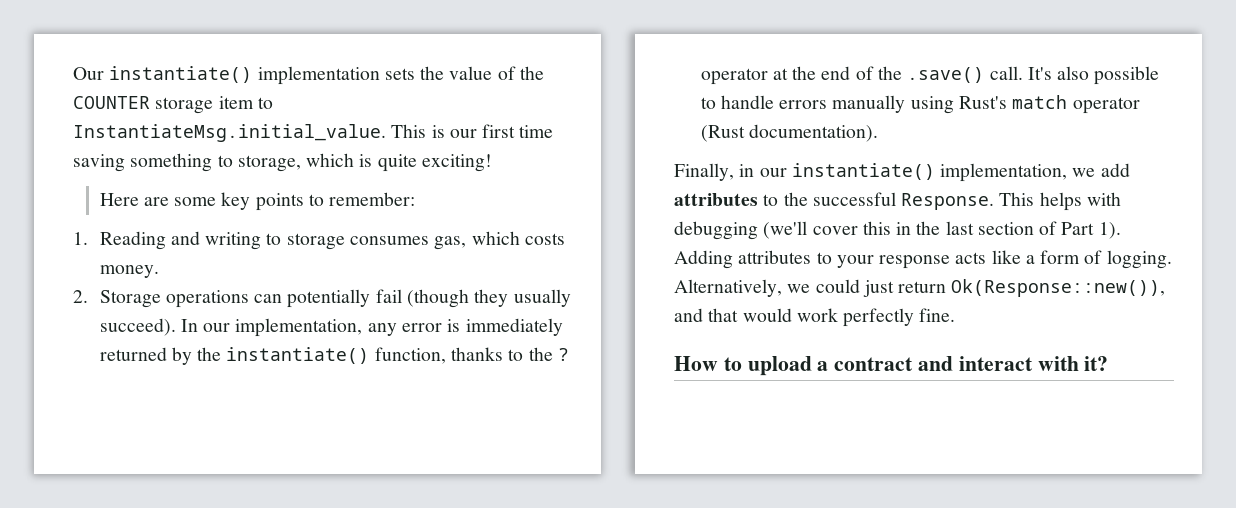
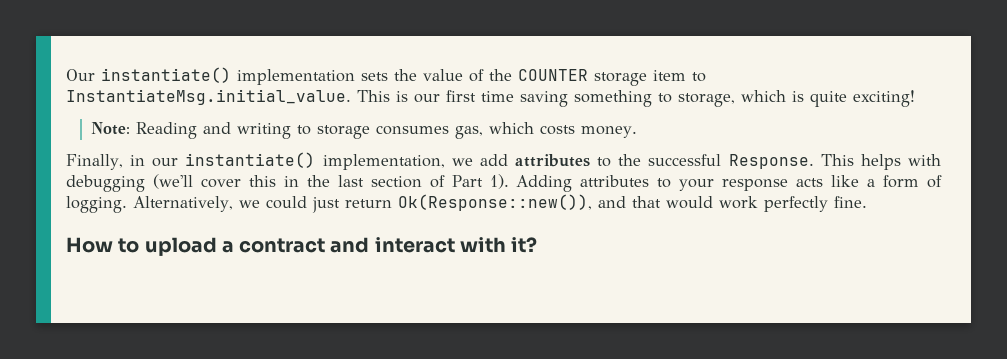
- Here are some key points to remember:
- 1. Reading and writing to storage consumes gas, which costs money.
+ Note: Reading and writing to storage consumes gas, which costs money.
- 2. Storage operations can potentially fail (though they usually succeed). In our implementation, any error is immediately returned by the instantiate() function, thanks to the ? operator at the end of the .save() call. It's also possible to handle errors manually using Rust's match operator (Rust documentation).

